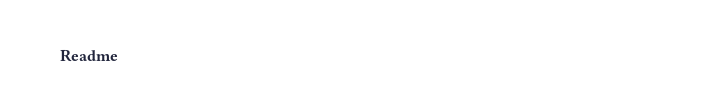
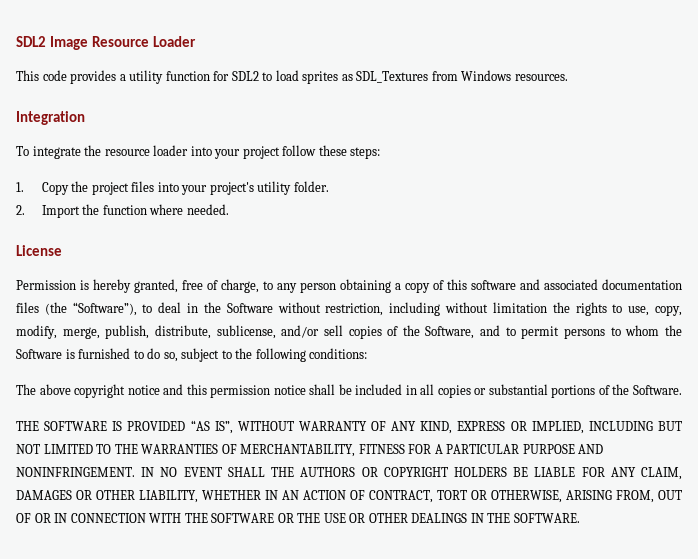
- Readme
+ SDL2 Image Resource Loader
+ This code provides a utility function for SDL2 to load sprites as SDL_Textures from Windows resources.
+ Integration
+ To integrate the resource loader into your project follow these steps:
+ 1. Copy the project files into your project's utility folder.
+ 2. Import the function where needed.
+ License
+ Permission is hereby granted, free of charge, to any person obtaining a copy of this software and associated documentation files (the “Software”), to deal in the Software without restriction, including without limitation the rights to use, copy, modify, merge, publish, distribute, sublicense, and/or sell copies of the Software, and to permit persons to whom the Software is furnished to do so, subject to the following conditions:
+ The above copyright notice and this permission notice shall be included in all copies or substantial portions of the Software.
+ THE SOFTWARE IS PROVIDED “AS IS”, WITHOUT WARRANTY OF ANY KIND, EXPRESS OR IMPLIED, INCLUDING BUT NOT LIMITED TO THE WARRANTIES OF MERCHANTABILITY, FITNESS FOR A PARTICULAR PURPOSE AND NONINFRINGEMENT. IN NO EVENT SHALL THE AUTHORS OR COPYRIGHT HOLDERS BE LIABLE FOR ANY CLAIM, DAMAGES OR OTHER LIABILITY, WHETHER IN AN ACTION OF CONTRACT, TORT OR OTHERWISE, ARISING FROM, OUT OF OR IN CONNECTION WITH THE SOFTWARE OR THE USE OR OTHER DEALINGS IN THE SOFTWARE.

